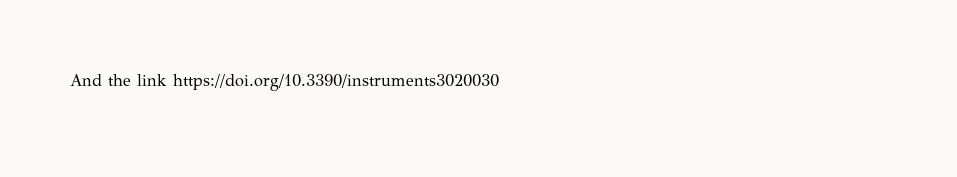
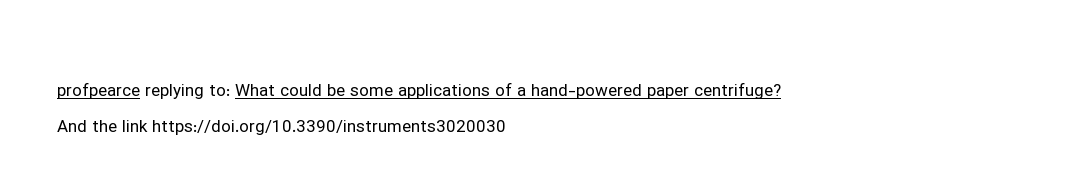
+ profpearce replying to: What could be some applications of a hand-powered paper centrifuge?

